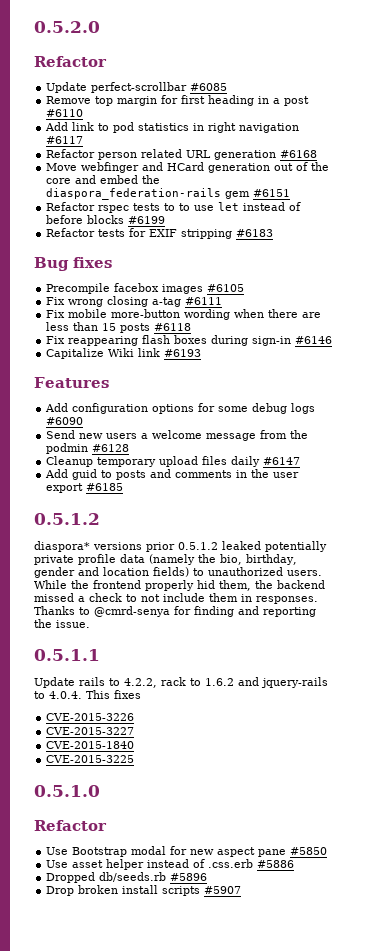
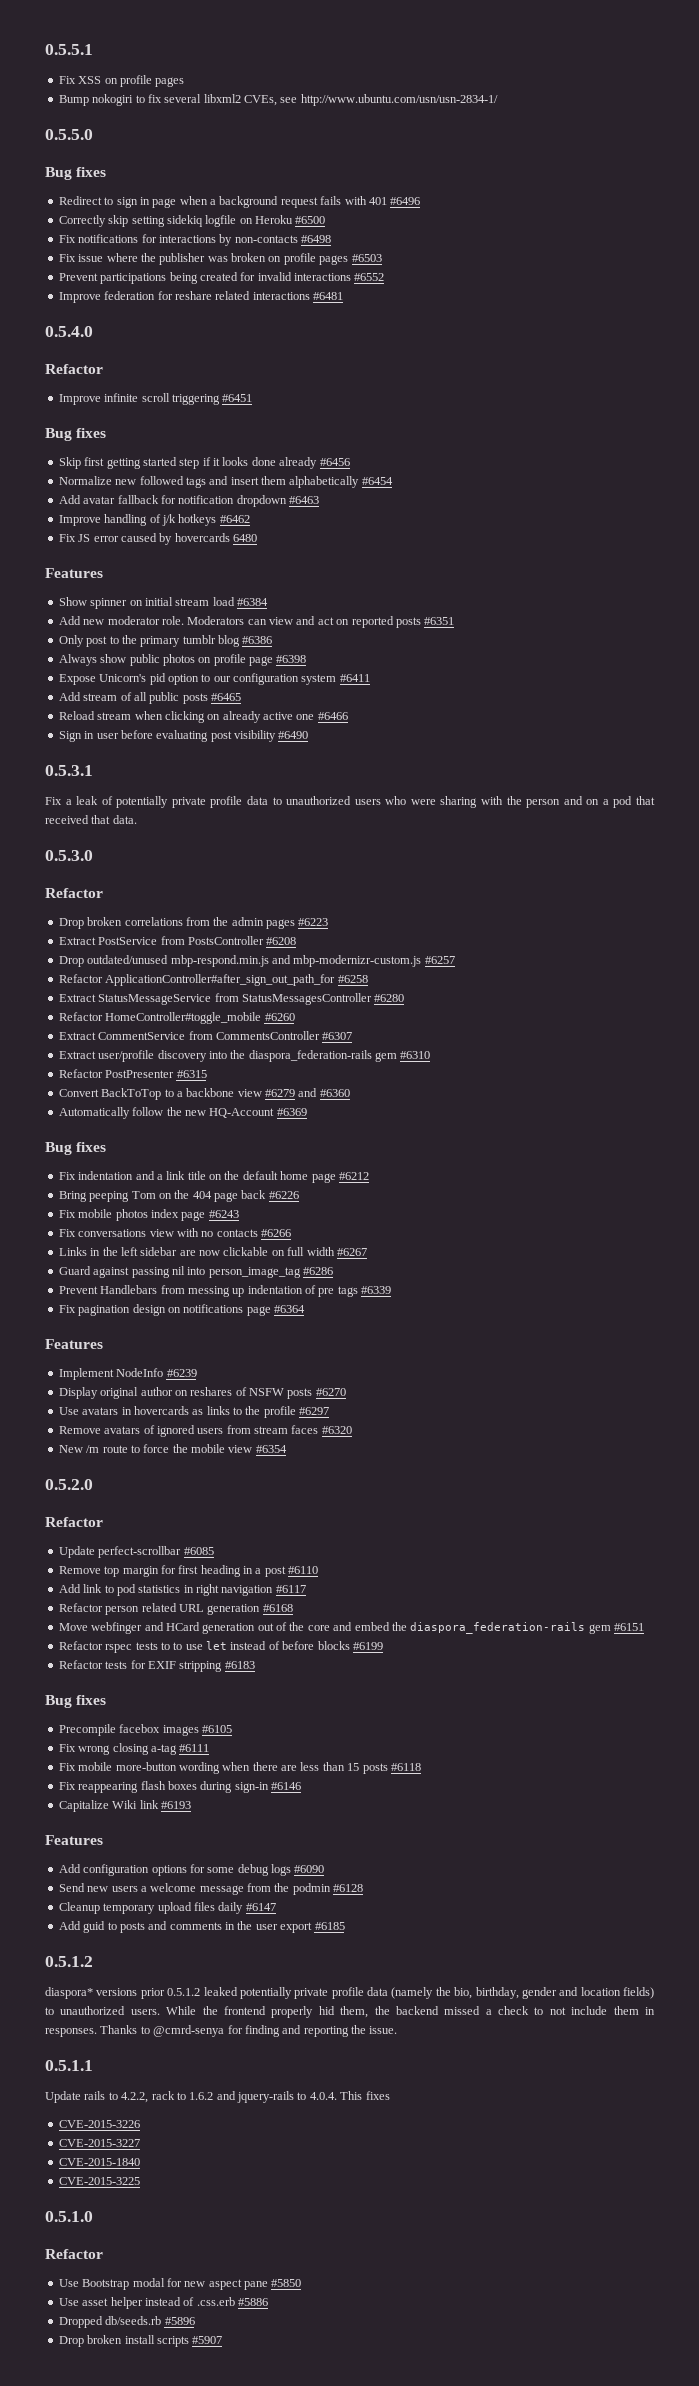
+ 0.5.5.1
+ Fix XSS on profile pages
+ Bump nokogiri to fix several libxml2 CVEs, see http://www.ubuntu.com/usn/usn-2834-1/
+ 0.5.5.0
+ Bug fixes
+ Redirect to sign in page when a background request fails with 401 #6496
+ Correctly skip setting sidekiq logfile on Heroku #6500
+ Fix notifications for interactions by non-contacts #6498
+ Fix issue where the publisher was broken on profile pages #6503
+ Prevent participations being created for invalid interactions #6552
+ Improve federation for reshare related interactions #6481
+ 0.5.4.0
+ Refactor
+ Improve infinite scroll triggering #6451
+ Bug fixes
+ Skip first getting started step if it looks done already #6456
+ Normalize new followed tags and insert them alphabetically #6454
+ Add avatar fallback for notification dropdown #6463
+ Improve handling of j/k hotkeys #6462
+ Fix JS error caused by hovercards 6480
+ Features
+ Show spinner on initial stream load #6384
+ Add new moderator role. Moderators can view and act on reported posts #6351
+ Only post to the primary tumblr blog #6386
+ Always show public photos on profile page #6398
+ Expose Unicorn's pid option to our configuration system #6411
+ Add stream of all public posts #6465
+ Reload stream when clicking on already active one #6466
+ Sign in user before evaluating post visibility #6490
+ 0.5.3.1
+ Fix a leak of potentially private profile data to unauthorized users who were sharing with the person and on a pod that received that data.
+ 0.5.3.0
+ Refactor
+ Drop broken correlations from the admin pages #6223
+ Extract PostService from PostsController #6208
+ Drop outdated/unused mbp-respond.min.js and mbp-modernizr-custom.js #6257
+ Refactor ApplicationController#after_sign_out_path_for #6258
+ Extract StatusMessageService from StatusMessagesController #6280
+ Refactor HomeController#toggle_mobile #6260
+ Extract CommentService from CommentsController #6307
+ Extract user/profile discovery into the diaspora_federation-rails gem #6310
+ Refactor PostPresenter #6315
+ Convert BackToTop to a backbone view #6279 and #6360
+ Automatically follow the new HQ-Account #6369
+ Bug fixes
+ Fix indentation and a link title on the default home page #6212
+ Bring peeping Tom on the 404 page back #6226
+ Fix mobile photos index page #6243
+ Fix conversations view with no contacts #6266
+ Links in the left sidebar are now clickable on full width #6267
+ Guard against passing nil into person_image_tag #6286
+ Prevent Handlebars from messing up indentation of pre tags #6339
+ Fix pagination design on notifications page #6364
+ Features
+ Implement NodeInfo #6239
+ Display original author on reshares of NSFW posts #6270
+ Use avatars in hovercards as links to the profile #6297
+ Remove avatars of ignored users from stream faces #6320
+ New /m route to force the mobile view #6354

